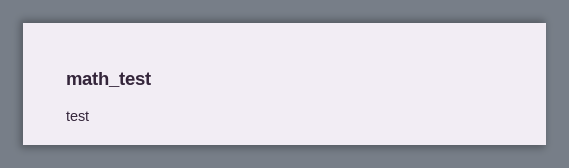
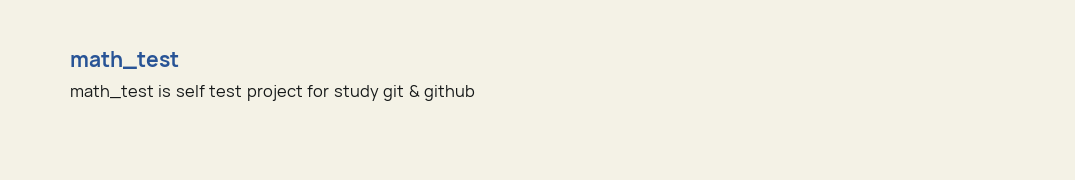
- test
+ math_test is self test project for study git & github

